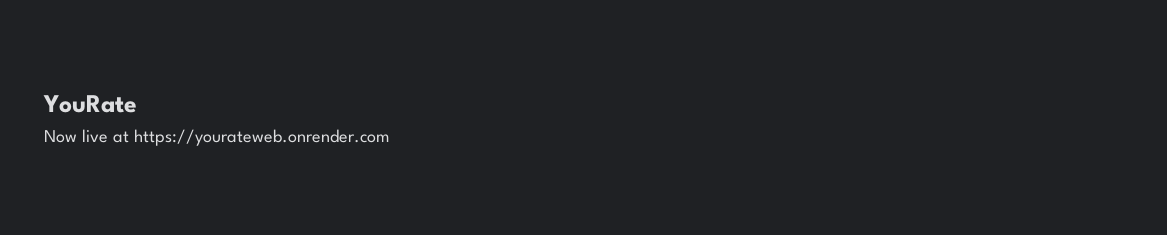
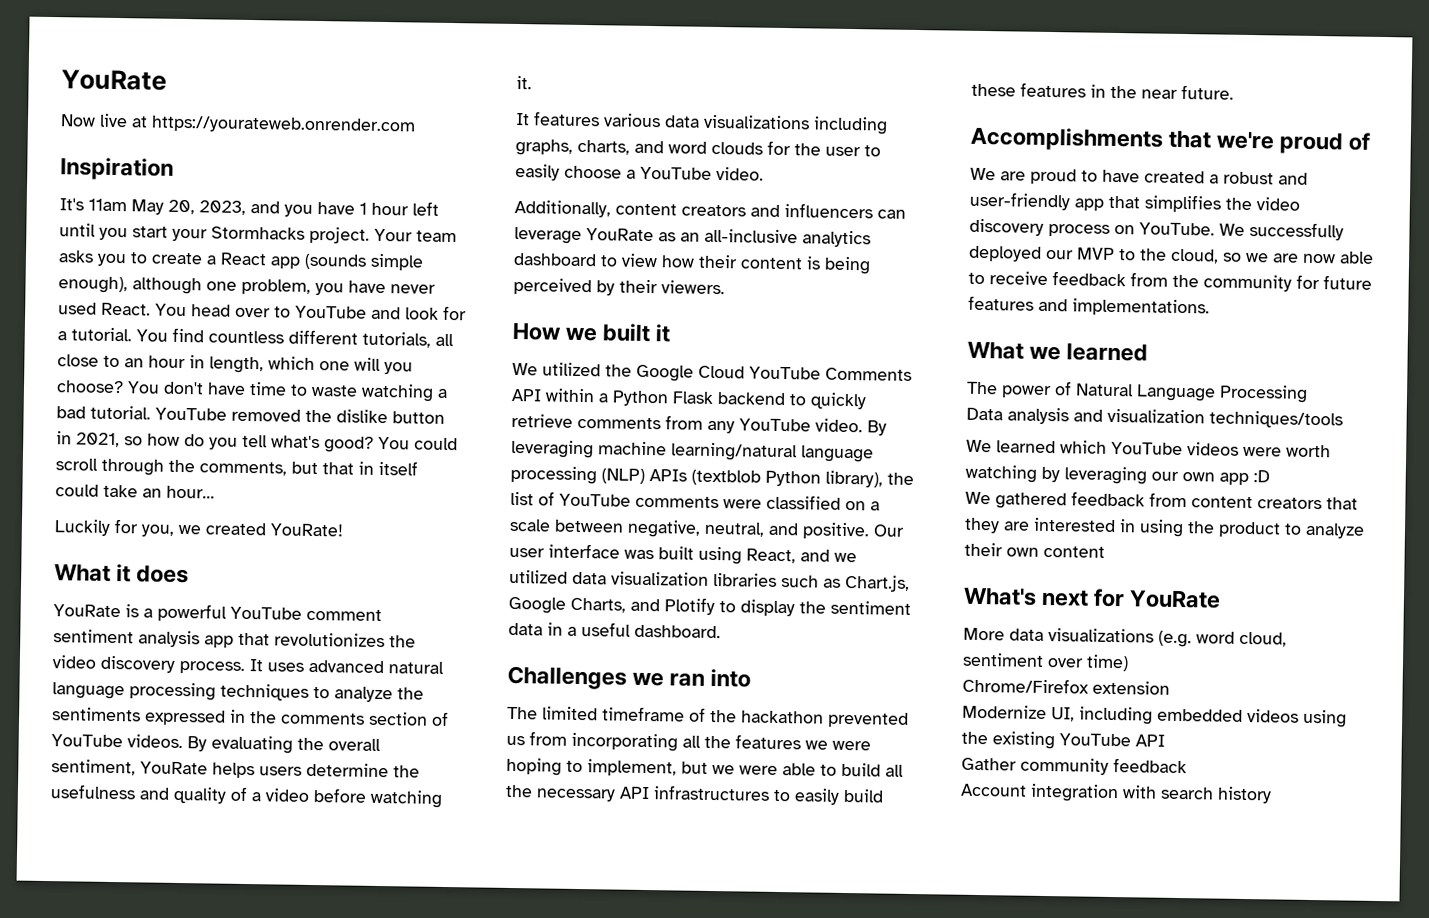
+ Inspiration
+ It's 11am May 20, 2023, and you have 1 hour left until you start your Stormhacks project. Your team asks you to create a React app (sounds simple enough), although one problem, you have never used React. You head over to YouTube and look for a tutorial. You find countless different tutorials, all close to an hour in length, which one will you choose? You don't have time to waste watching a bad tutorial. YouTube removed the dislike button in 2021, so how do you tell what's good? You could scroll through the comments, but that in itself could take an hour...
+ Luckily for you, we created YouRate!
+ What it does
+ YouRate is a powerful YouTube comment sentiment analysis app that revolutionizes the video discovery process. It uses advanced natural language processing techniques to analyze the sentiments expressed in the comments section of YouTube videos. By evaluating the overall sentiment, YouRate helps users determine the usefulness and quality of a video before watching it.
+ It features various data visualizations including graphs, charts, and word clouds for the user to easily choose a YouTube video.
+ Additionally, content creators and influencers can leverage YouRate as an all-inclusive analytics dashboard to view how their content is being perceived by their viewers.
+ How we built it
+ We utilized the Google Cloud YouTube Comments API within a Python Flask backend to quickly retrieve comments from any YouTube video. By leveraging machine learning/natural language processing (NLP) APIs (textblob Python library), the list of YouTube comments were classified on a scale between negative, neutral, and positive. Our user interface was built using React, and we utilized data visualization libraries such as Chart.js, Google Charts, and Plotify to display the sentiment data in a useful dashboard.
+ Challenges we ran into
+ The limited timeframe of the hackathon prevented us from incorporating all the features we were hoping to implement, but we were able to build all the necessary API infrastructures to easily build these features in the near future.
+ Accomplishments that we're proud of
+ We are proud to have created a robust and user-friendly app that simplifies the video discovery process on YouTube. We successfully deployed our MVP to the cloud, so we are now able to receive feedback from the community for future features and implementations.
+ What we learned
+ The power of Natural Language Processing
+ Data analysis and visualization techniques/tools
+ We learned which YouTube videos were worth watching by leveraging our own app :D
+ We gathered feedback from content creators that they are interested in using the product to analyze their own content
+ What's next for YouRate
+ More data visualizations (e.g. word cloud, sentiment over time)
+ Chrome/Firefox extension
+ Modernize UI, including embedded videos using the existing YouTube API
+ Gather community feedback
+ Account integration with search history

